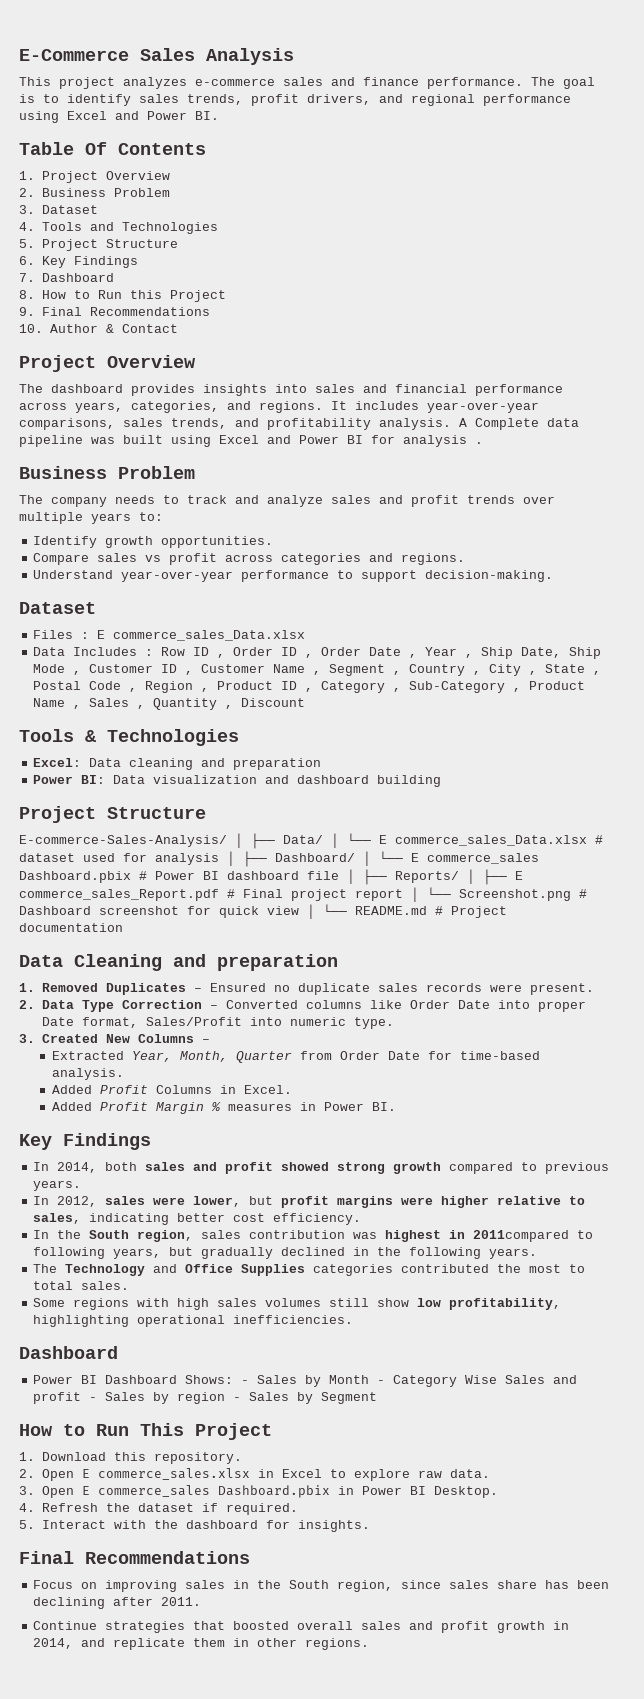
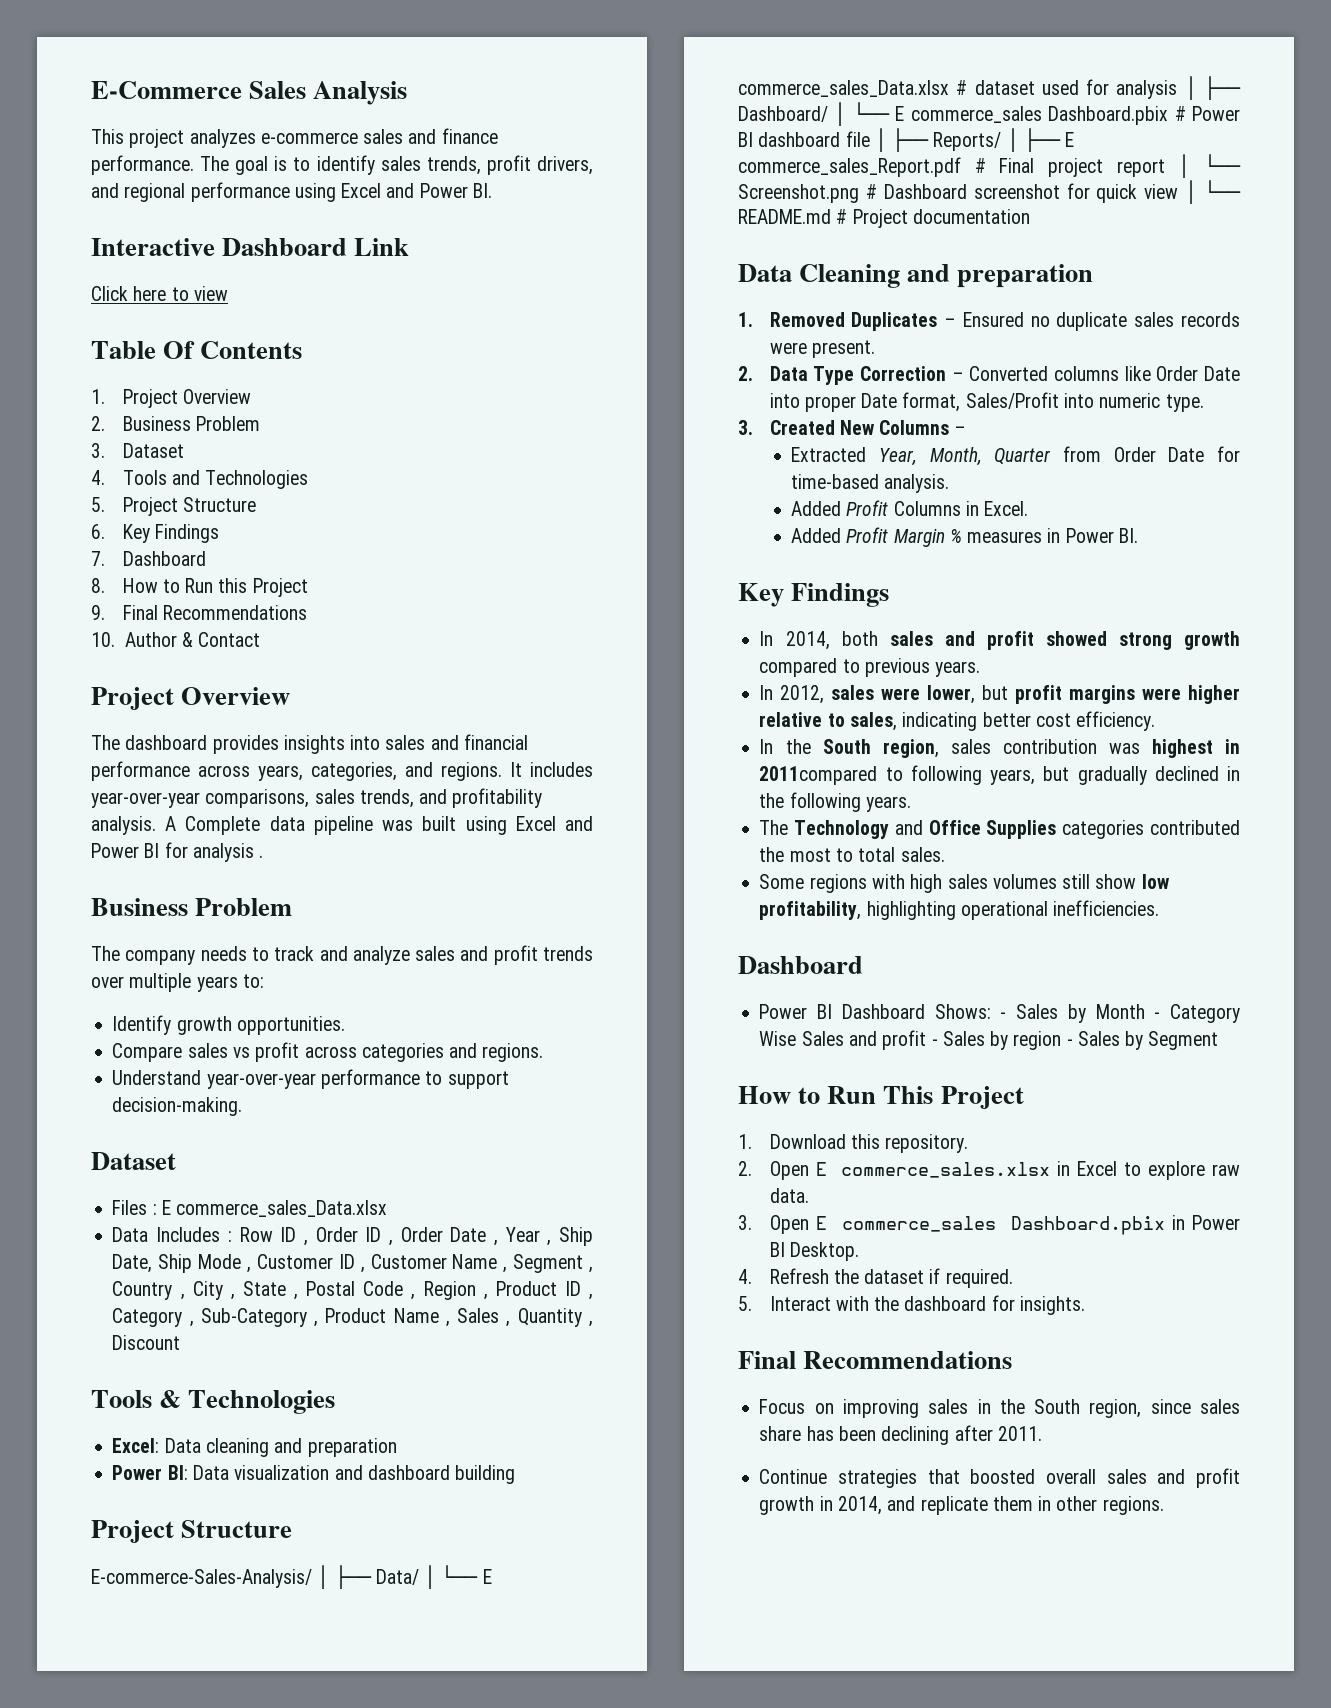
+ Interactive Dashboard Link
+ Click here to view

